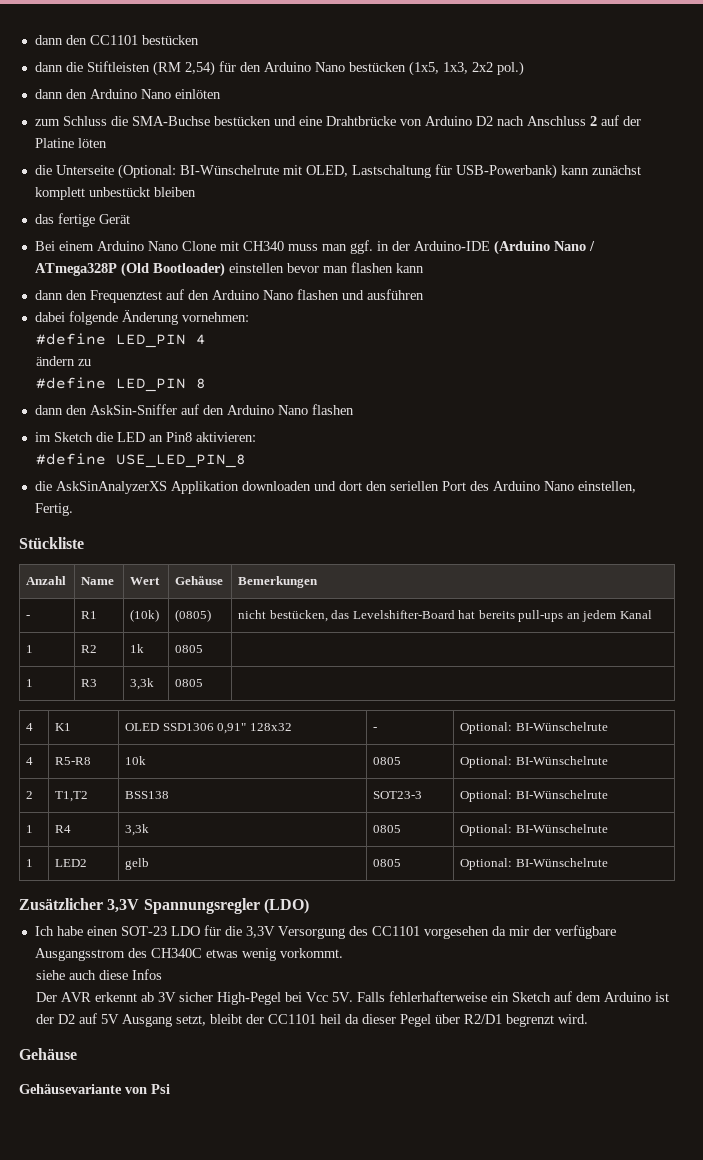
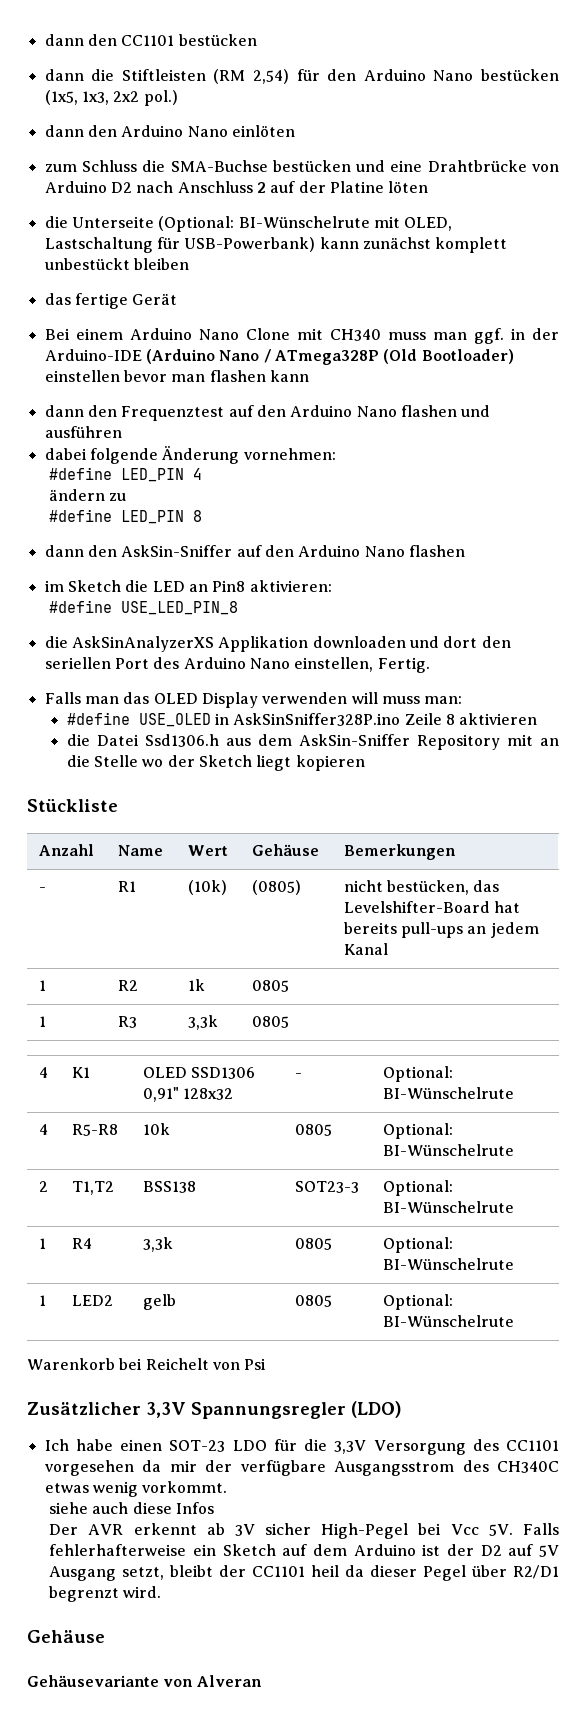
+ Falls man das OLED Display verwenden will muss man:
+ #define USE_OLED in AskSinSniffer328P.ino Zeile 8 aktivieren
+ die Datei Ssd1306.h aus dem AskSin-Sniffer Repository mit an die Stelle wo der Sketch liegt kopieren
+ Warenkorb bei Reichelt von Psi
- Gehäusevariante von Psi
+ Gehäusevariante von Alveran

